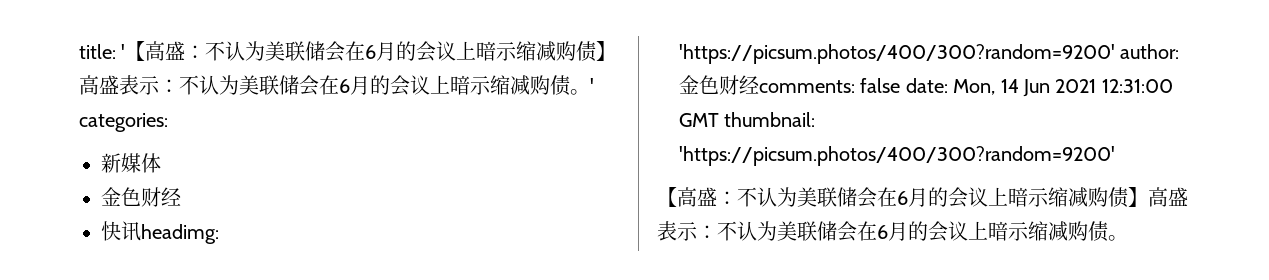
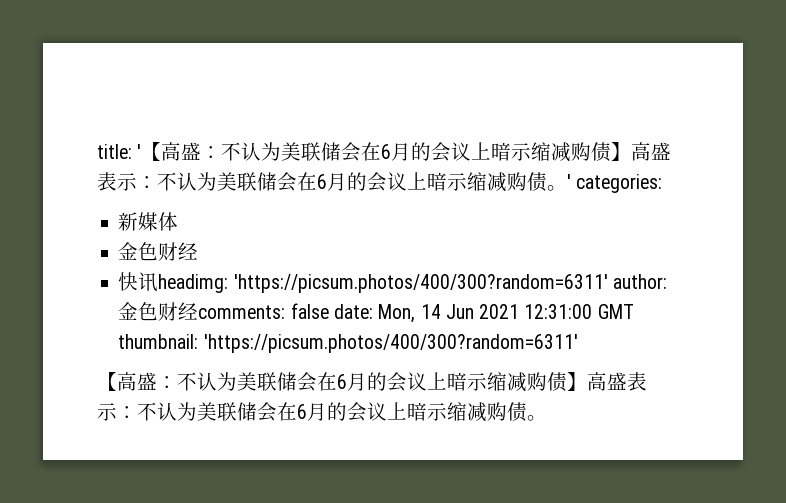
- 快讯headimg: 'https://picsum.photos/400/300?random=9200' author:金色财经comments: false date: Mon, 14 Jun 2021 12:31:00 GMT thumbnail: 'https://picsum.photos/400/300?random=9200'
+ 快讯headimg: 'https://picsum.photos/400/300?random=6311' author:金色财经comments: false date: Mon, 14 Jun 2021 12:31:00 GMT thumbnail: 'https://picsum.photos/400/300?random=6311'

